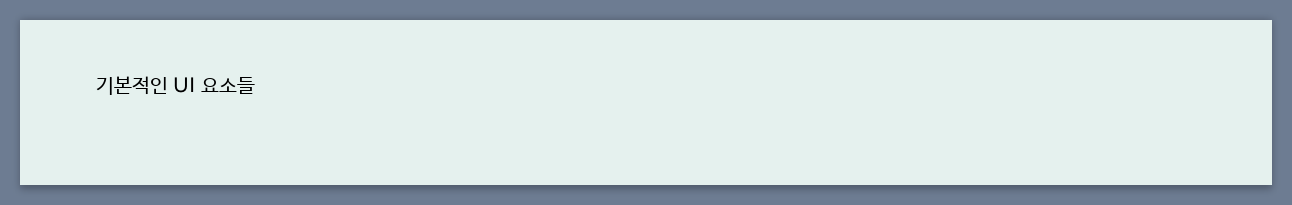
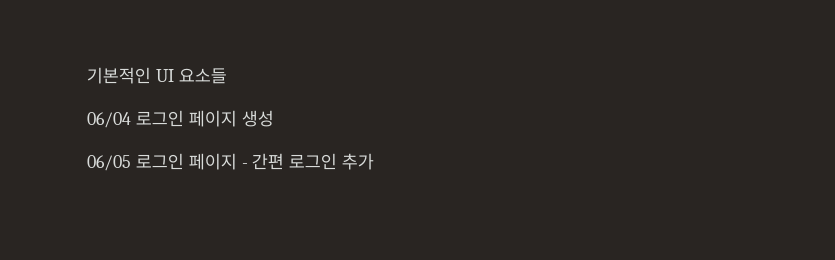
+ 06/04 로그인 페이지 생성
+ 06/05 로그인 페이지 - 간편 로그인 추가

